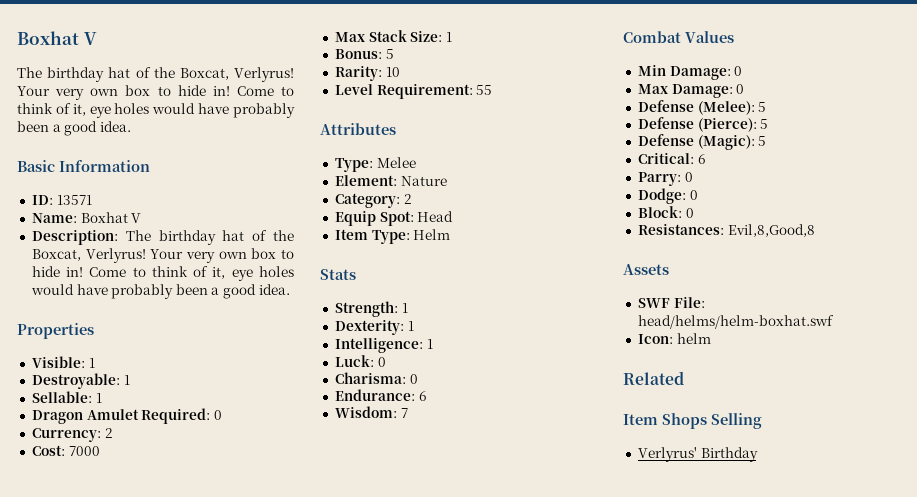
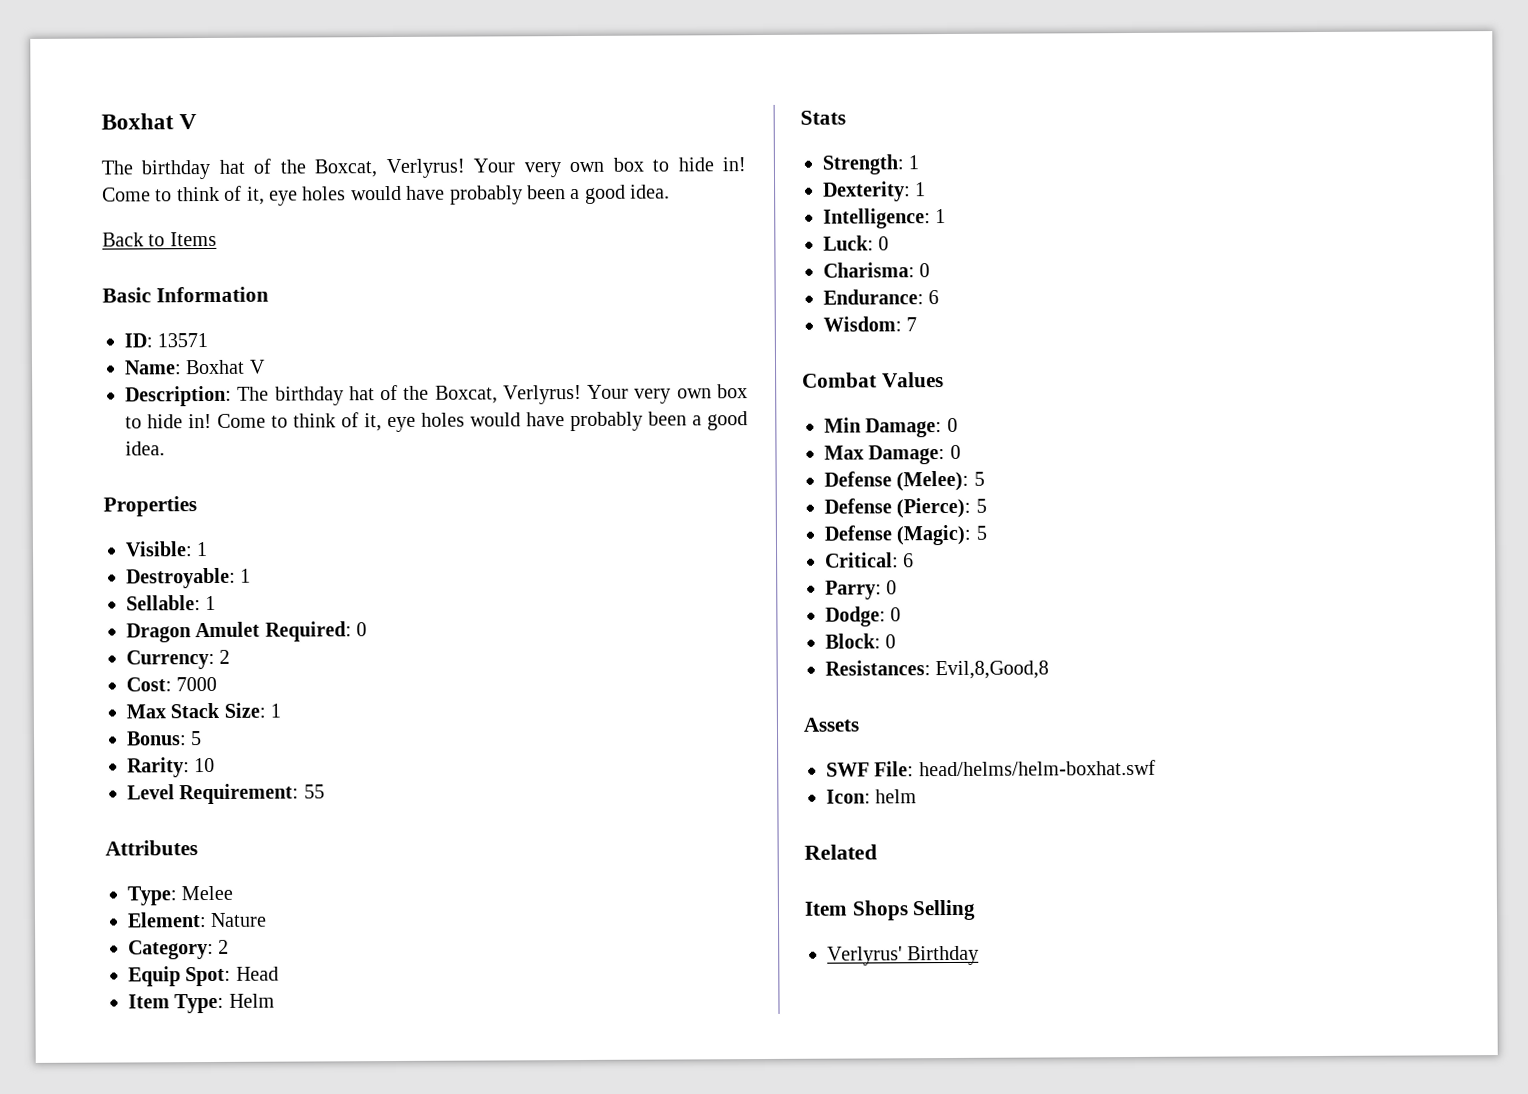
+ Back to Items

